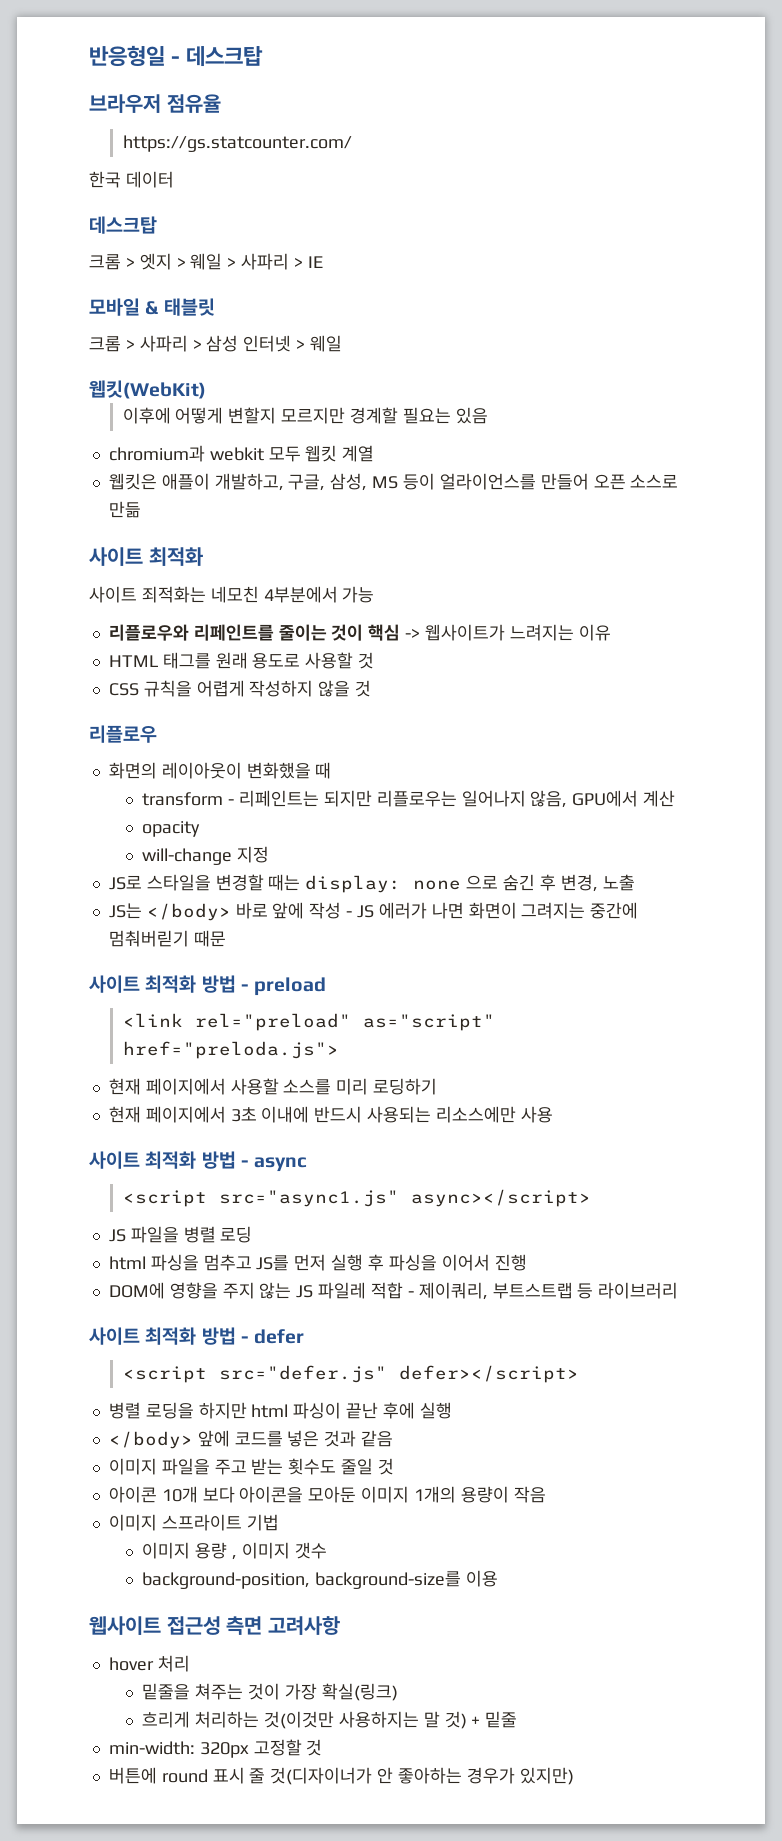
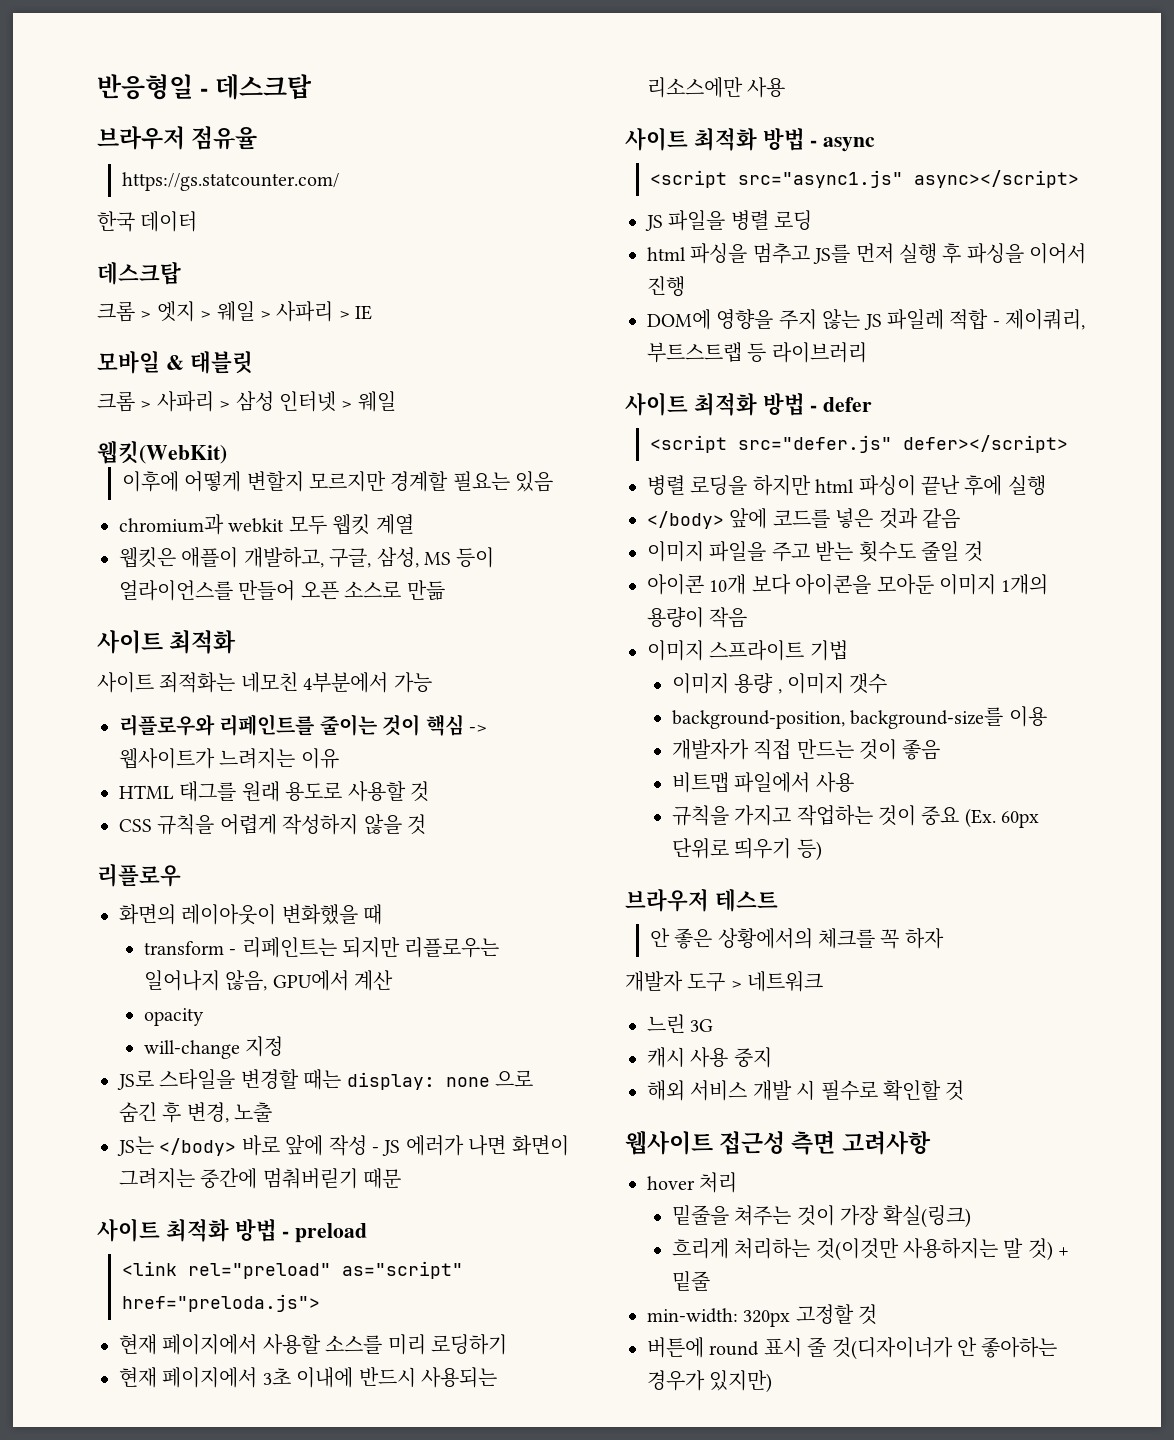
+ 개발자가 직접 만드는 것이 좋음
+ 비트맵 파일에서 사용
+ 규칙을 가지고 작업하는 것이 중요 (Ex. 60px 단위로 띄우기 등)
+ 브라우저 테스트
+ 안 좋은 상황에서의 체크를 꼭 하자
+ 개발자 도구 > 네트워크
+ 느린 3G
+ 캐시 사용 중지
+ 해외 서비스 개발 시 필수로 확인할 것

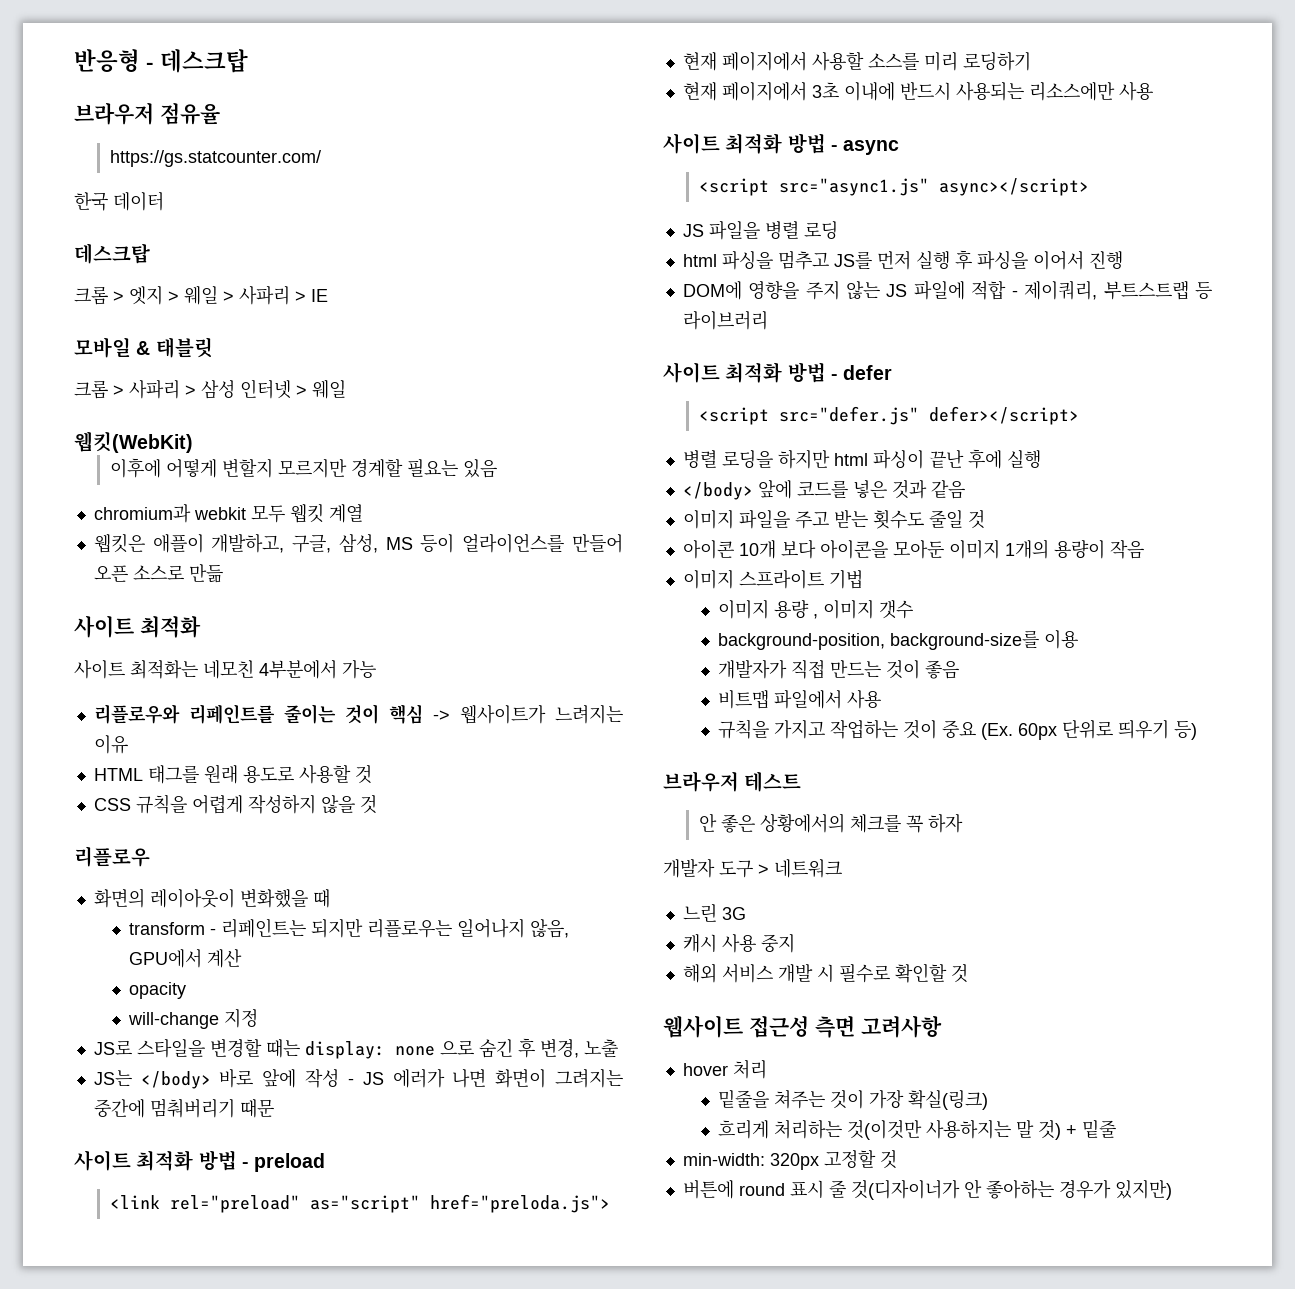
- 반응형일 - 데스크탑
+ 반응형 - 데스크탑
- 사이트 죄적화는 네모친 4부분에서 가능
+ 사이트 최적화는 네모친 4부분에서 가능
- JS는 </body> 바로 앞에 작성 - JS 에러가 나면 화면이 그려지는 중간에 멈춰버릳기 때문
+ JS는 </body> 바로 앞에 작성 - JS 에러가 나면 화면이 그려지는 중간에 멈춰버리기 때문
- DOM에 영향을 주지 않는 JS 파일레 적합 - 제이쿼리, 부트스트랩 등 라이브러리
+ DOM에 영향을 주지 않는 JS 파일에 적합 - 제이쿼리, 부트스트랩 등 라이브러리

